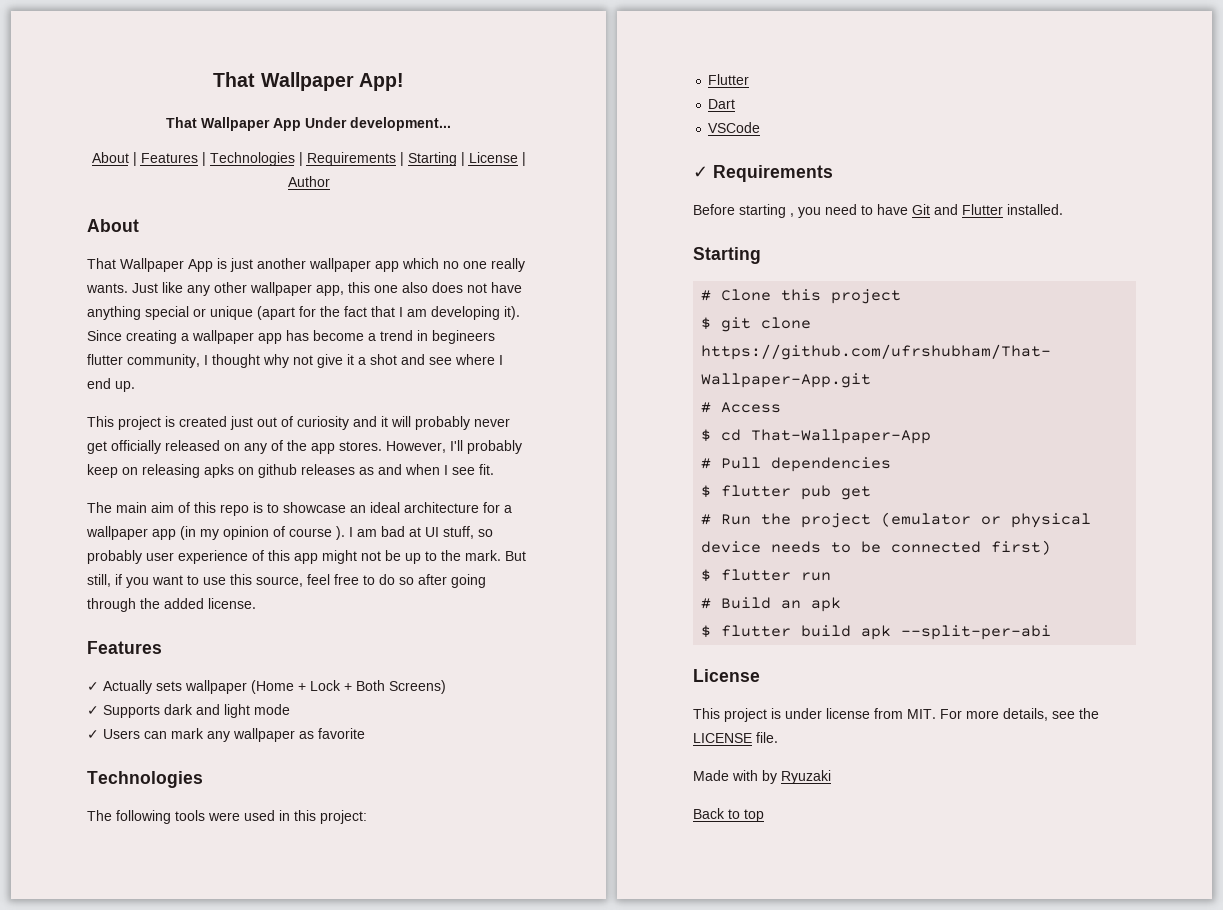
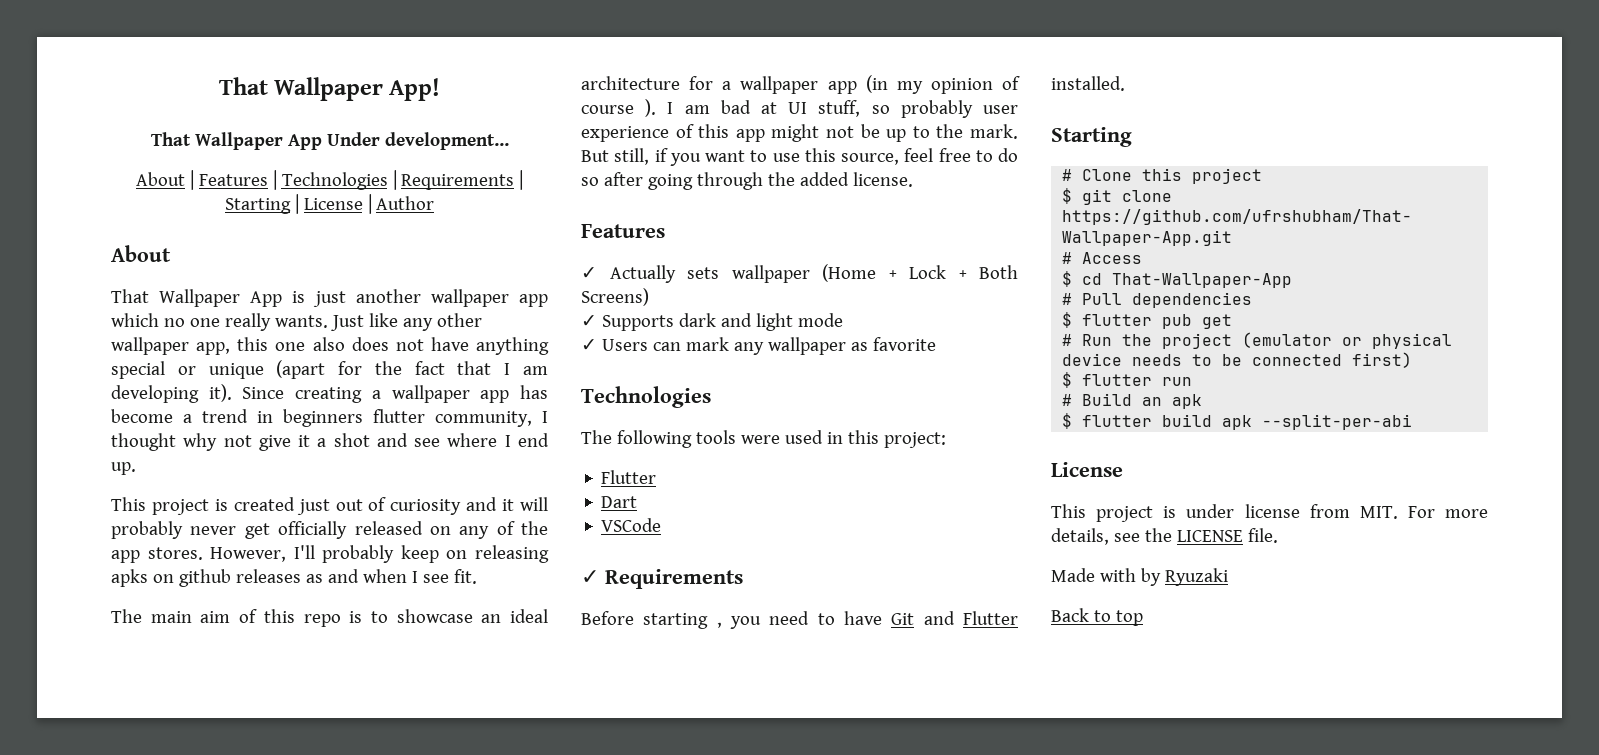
- Since creating a wallpaper app has become a trend in begineers flutter community, I thought why not give it a shot and see where I end up.
+ Since creating a wallpaper app has become a trend in beginners flutter community, I thought why not give it a shot and see where I end up.

